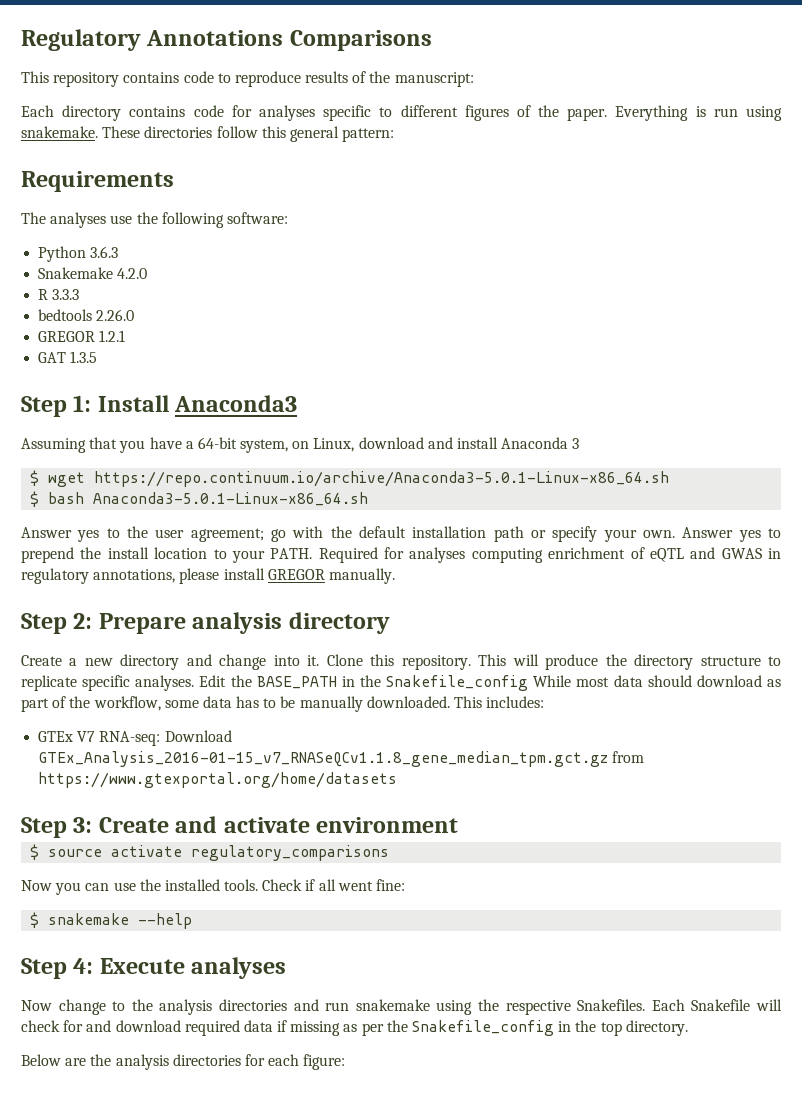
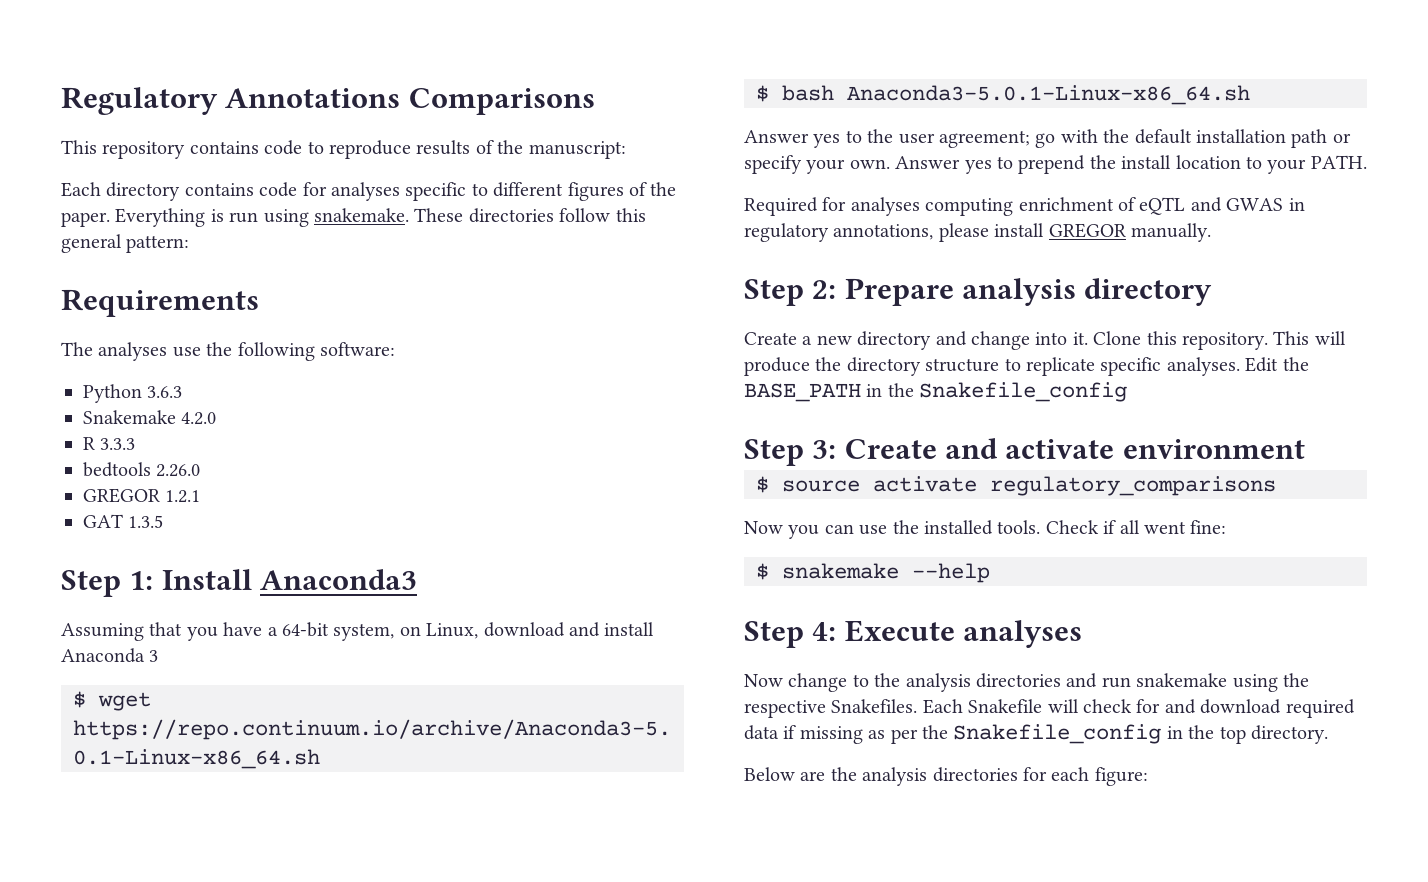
- Answer yes to prepend the install location to your PATH. Required for analyses computing enrichment of eQTL and GWAS in regulatory annotations, please install GREGOR manually.
+ Answer yes to prepend the install location to your PATH.
+ Required for analyses computing enrichment of eQTL and GWAS in regulatory annotations, please install GREGOR manually.
- Edit the BASE_PATH in the Snakefile_config While most data should download as part of the workflow, some data has to be manually downloaded. This includes:
- GTEx V7 RNA-seq: Download GTEx_Analysis_2016-01-15_v7_RNASeQCv1.1.8_gene_median_tpm.gct.gz from https://www.gtexportal.org/home/datasets
+ Edit the BASE_PATH in the Snakefile_config

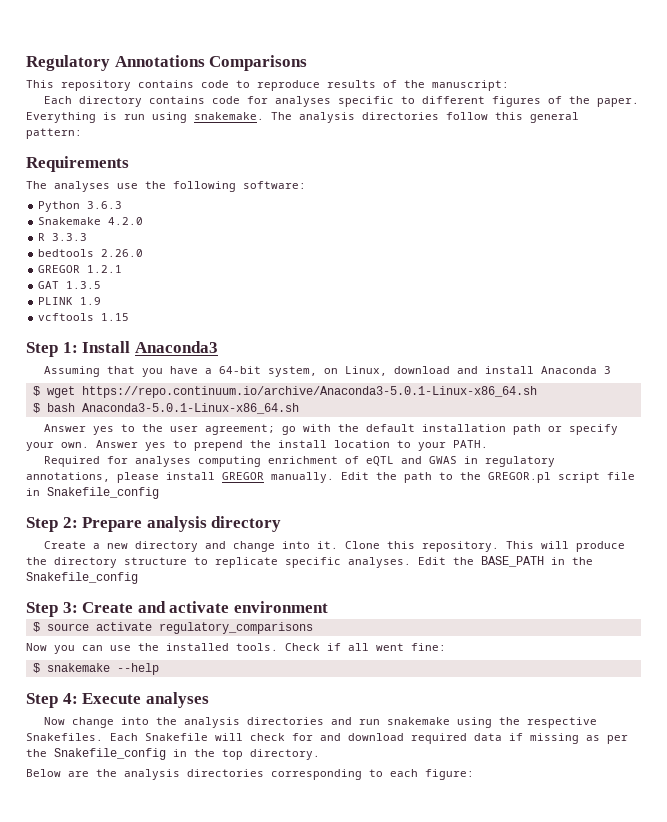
- These directories follow this general pattern:
+ The analysis directories follow this general pattern:
+ PLINK 1.9
+ vcftools 1.15
+ Edit the path to the GREGOR.pl script file in Snakefile_config
- Now change to the analysis directories and run snakemake using the respective Snakefiles.
+ Now change into the analysis directories and run snakemake using the respective Snakefiles.
- Below are the analysis directories for each figure:
+ Below are the analysis directories corresponding to each figure:

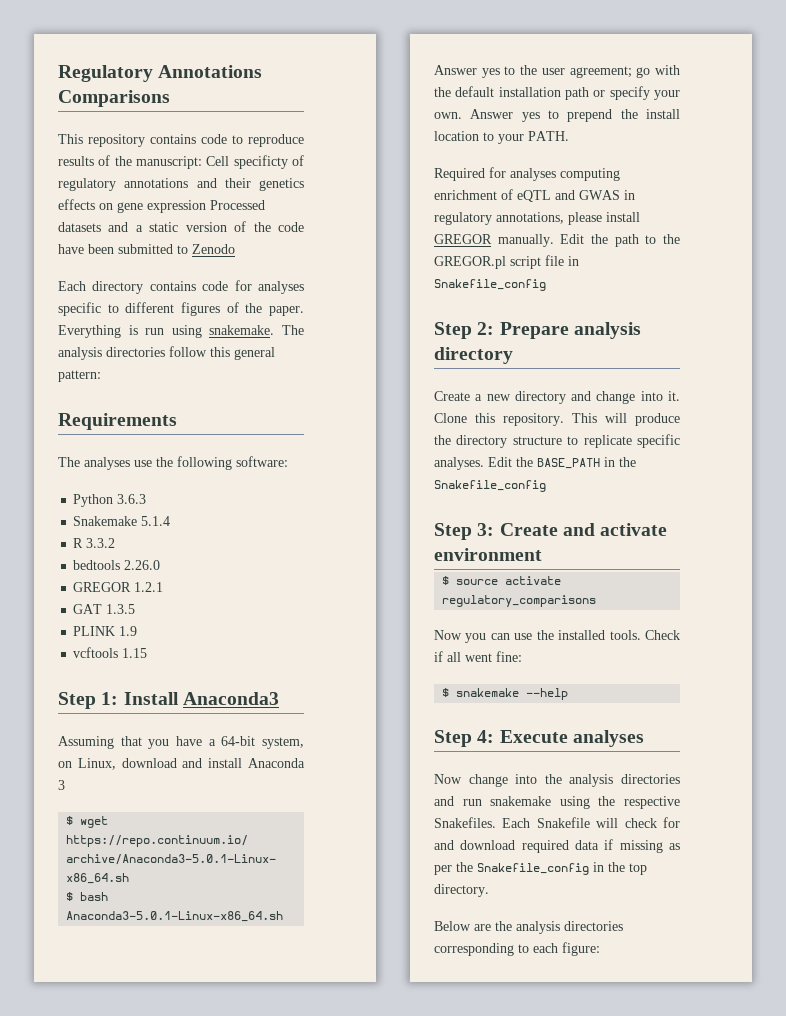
- This repository contains code to reproduce results of the manuscript:
+ This repository contains code to reproduce results of the manuscript: Cell specificty of regulatory annotations and their genetics effects on gene expression Processed datasets and a static version of the code have been submitted to Zenodo
- Snakemake 4.2.0
+ Snakemake 5.1.4
- R 3.3.3
+ R 3.3.2

